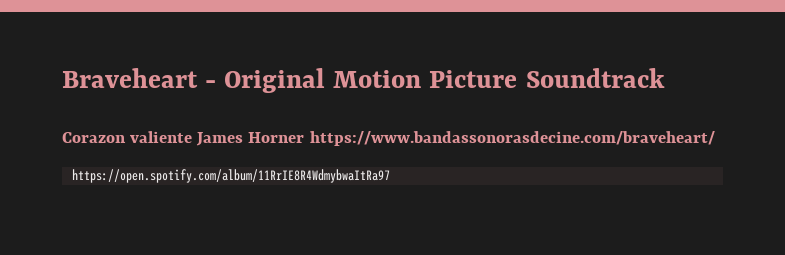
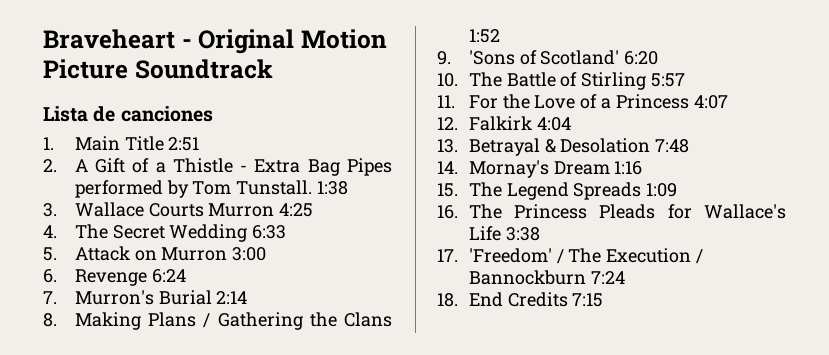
- Corazon valiente James Horner https://www.bandassonorasdecine.com/braveheart/
- https://open.spotify.com/album/11RrIE8R4WdmybwaItRa97
+ Lista de canciones
+ 1. Main Title 2:51
+ 2. A Gift of a Thistle - Extra Bag Pipes performed by Tom Tunstall. 1:38
+ 3. Wallace Courts Murron 4:25
+ 4. The Secret Wedding 6:33
+ 5. Attack on Murron 3:00
+ 6. Revenge 6:24
+ 7. Murron's Burial 2:14
+ 8. Making Plans / Gathering the Clans 1:52
+ 9. 'Sons of Scotland' 6:20
+ 10. The Battle of Stirling 5:57
+ 11. For the Love of a Princess 4:07
+ 12. Falkirk 4:04
+ 13. Betrayal & Desolation 7:48
+ 14. Mornay's Dream 1:16
+ 15. The Legend Spreads 1:09
+ 16. The Princess Pleads for Wallace's Life 3:38
+ 17. 'Freedom' / The Execution / Bannockburn 7:24
+ 18. End Credits 7:15

